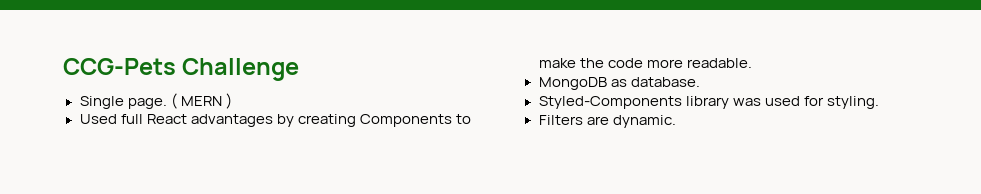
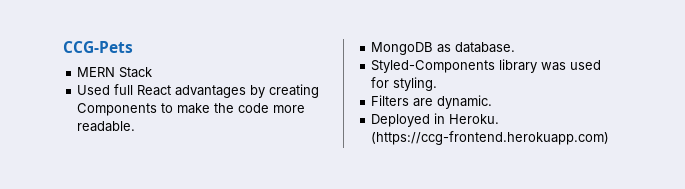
- CCG-Pets Challenge
- Single page. ( MERN )
+ CCG-Pets
+ MERN Stack
+ Deployed in Heroku. (https://ccg-frontend.herokuapp.com)

